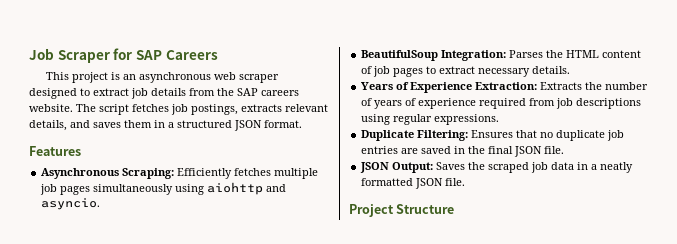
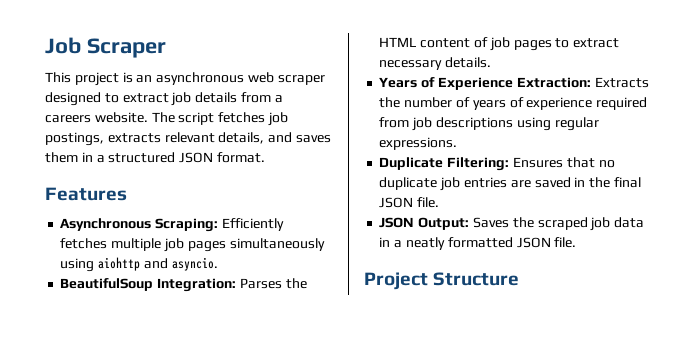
- Job Scraper for SAP Careers
+ Job Scraper
- This project is an asynchronous web scraper designed to extract job details from the SAP careers website.
+ This project is an asynchronous web scraper designed to extract job details from a careers website.

